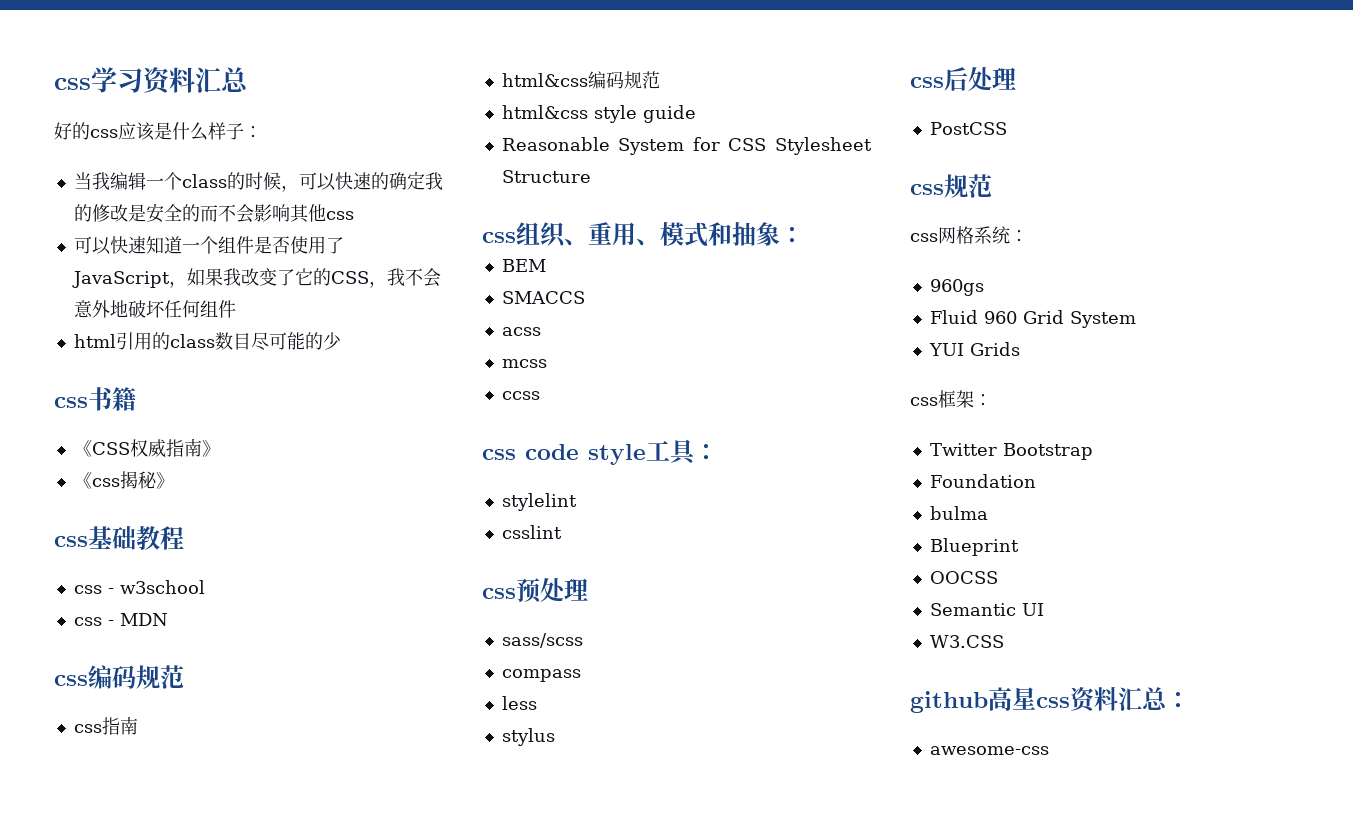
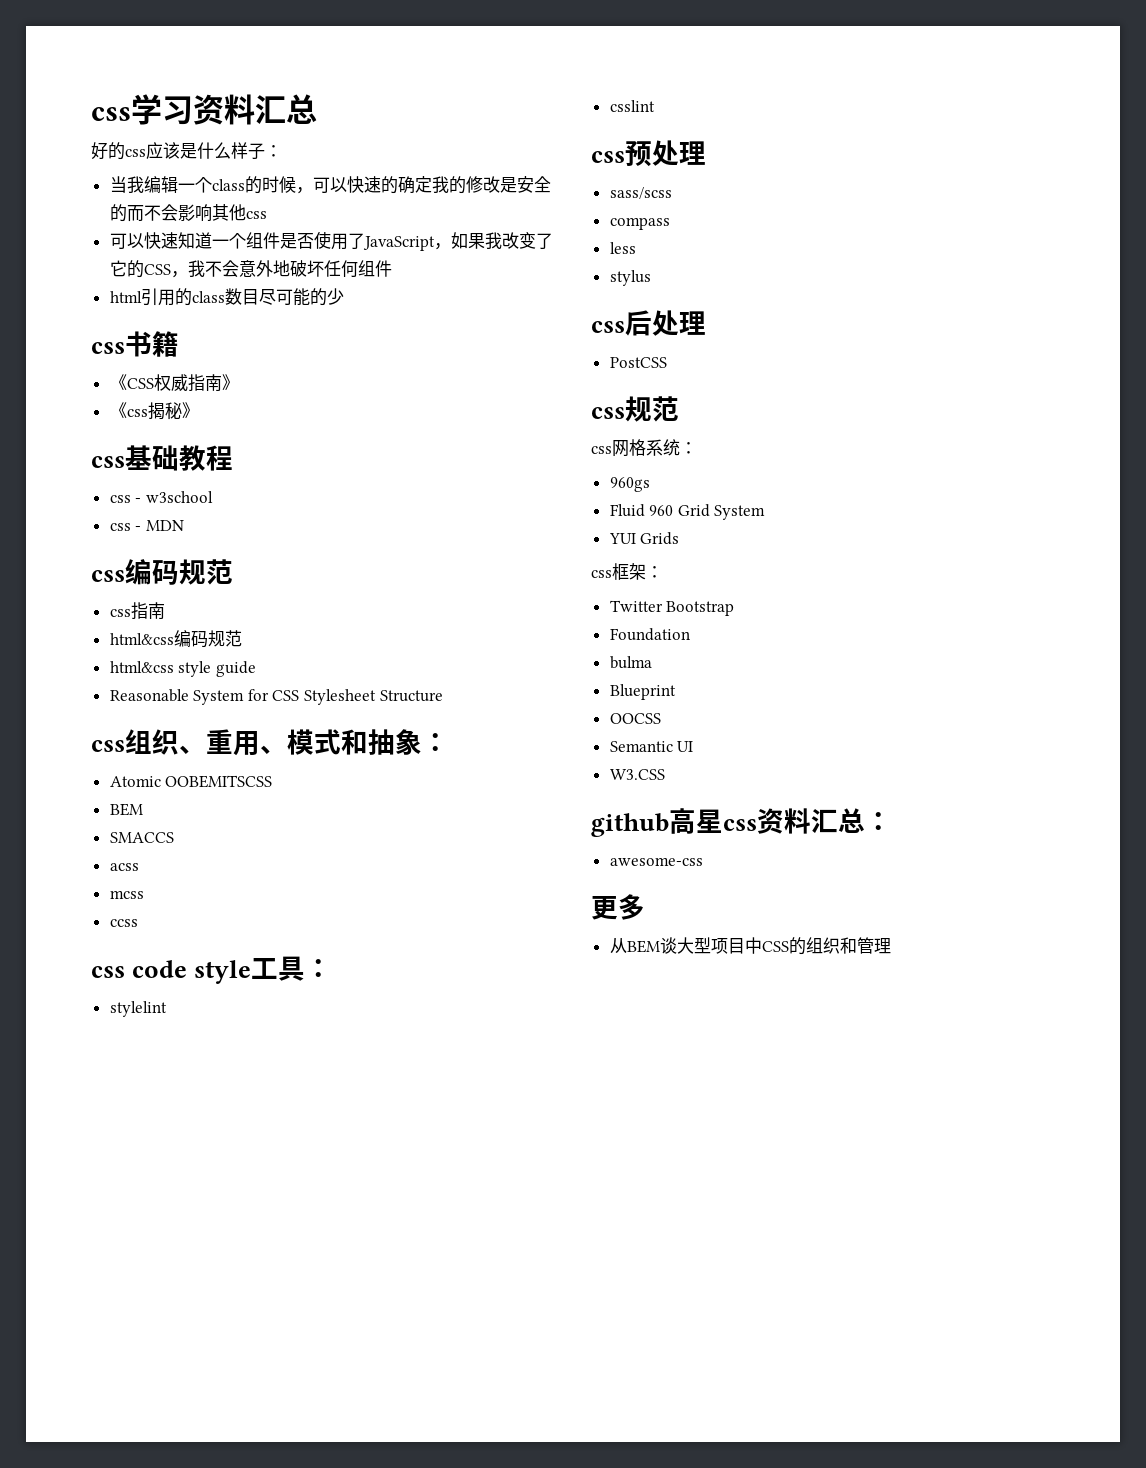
+ Atomic OOBEMITSCSS
+ 更多
+ 从BEM谈大型项目中CSS的组织和管理

